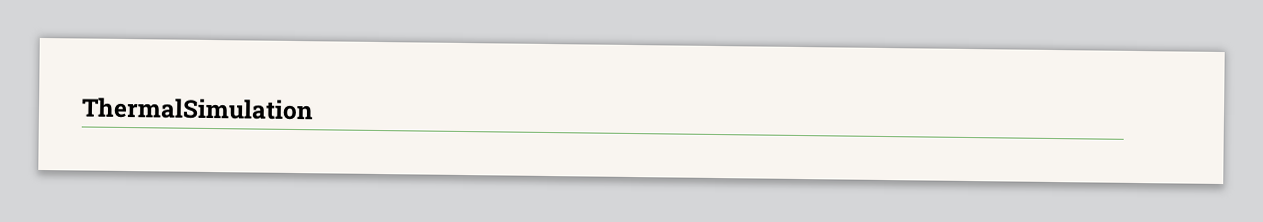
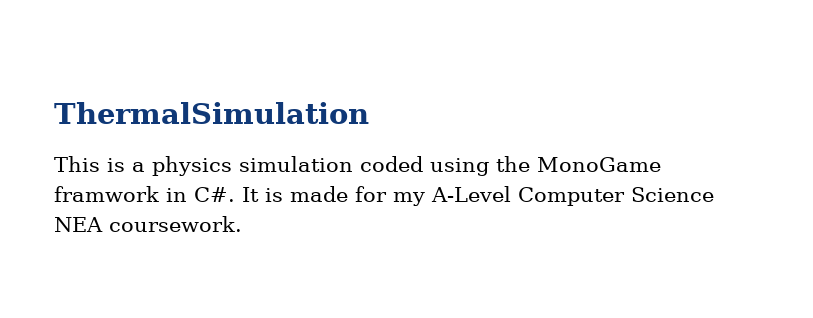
+ This is a physics simulation coded using the MonoGame framwork in C#. It is made for my A-Level Computer Science NEA coursework.

